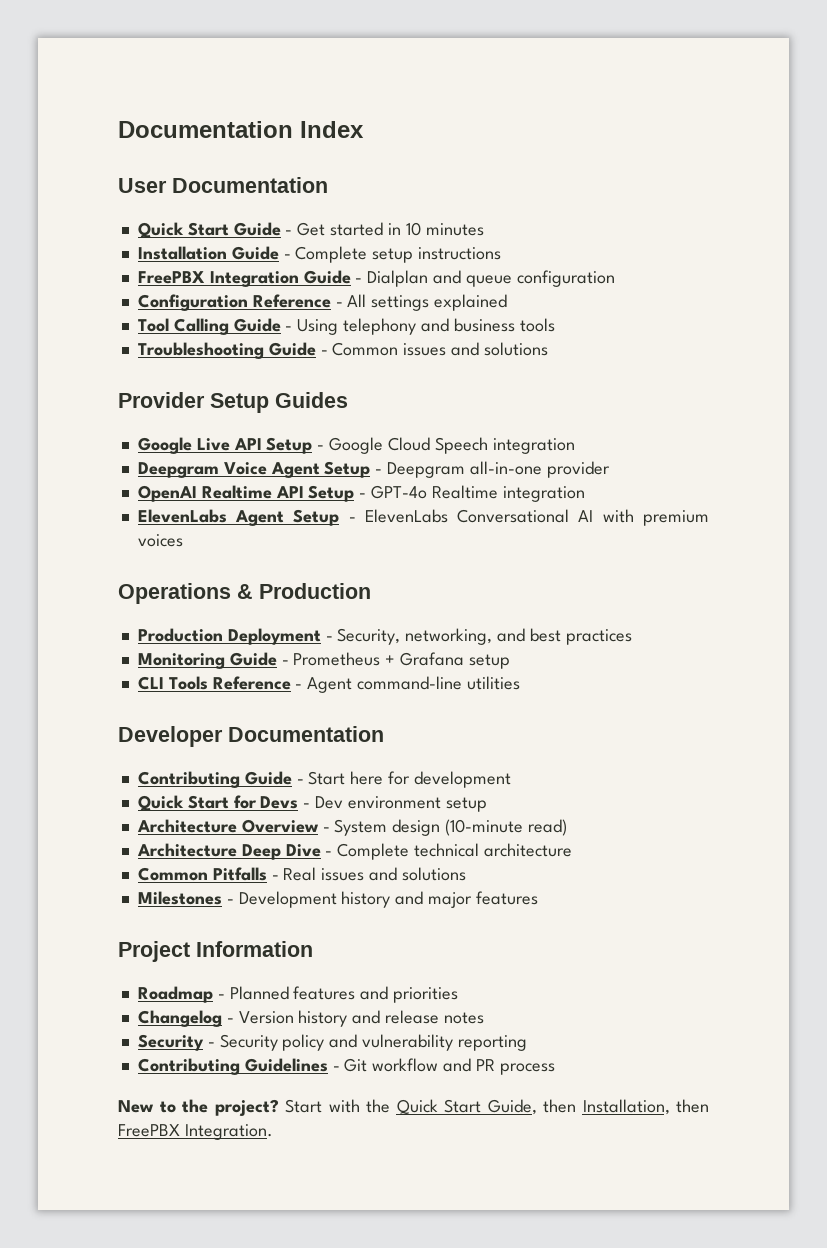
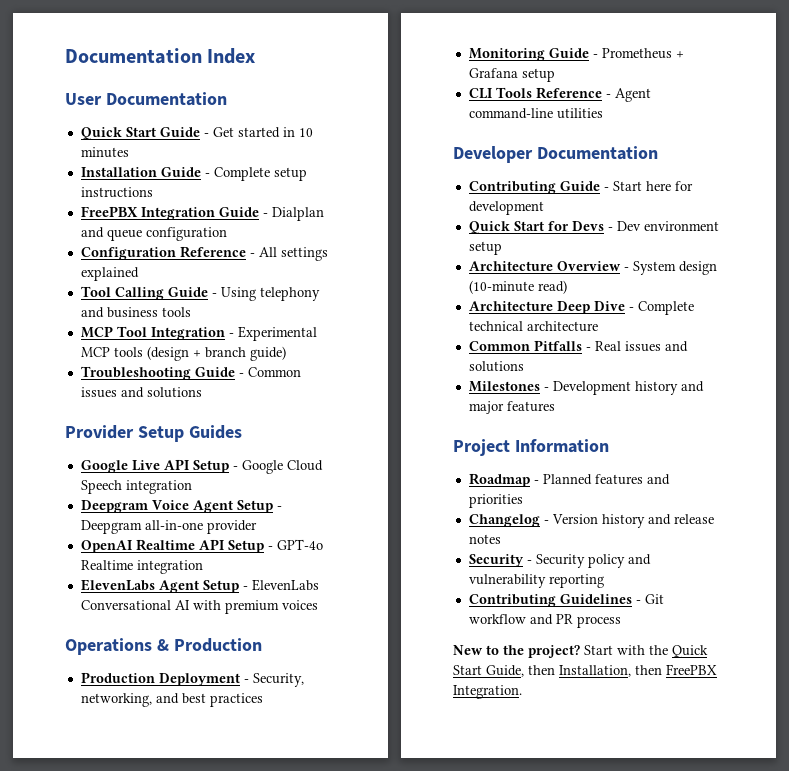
+ MCP Tool Integration - Experimental MCP tools (design + branch guide)

